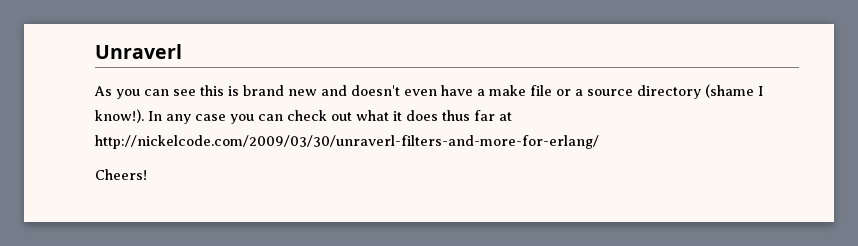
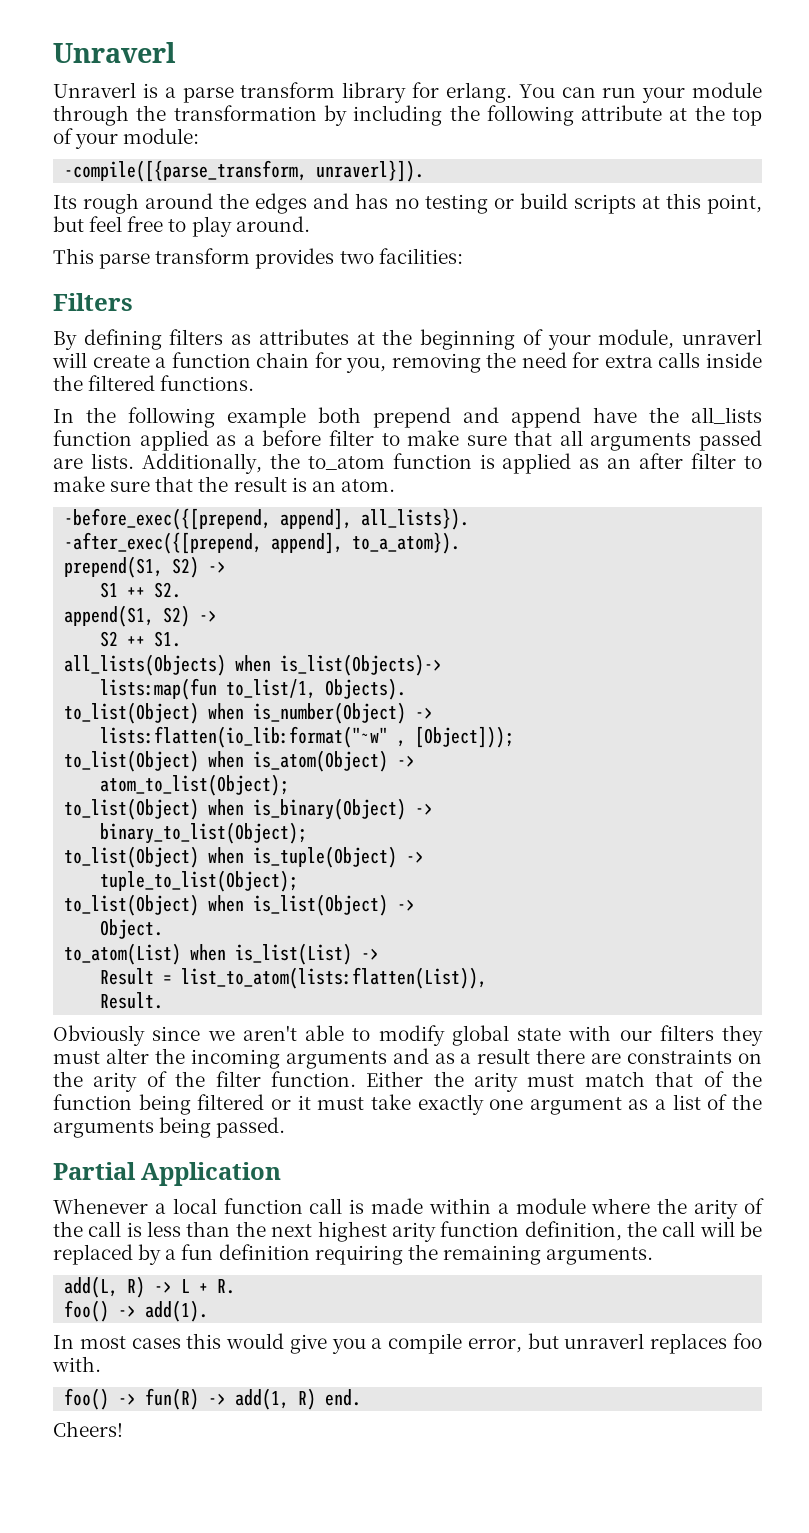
- As you can see this is brand new and doesn't even have a make file or a source directory (shame I know!). In any case you can check out what it does thus far at http://nickelcode.com/2009/03/30/unraverl-filters-and-more-for-erlang/
+ Unraverl is a parse transform library for erlang. You can run your module through the transformation by including the following attribute at the top of your module:
+ -compile([{parse_transform, unraverl}]).
+ Its rough around the edges and has no testing or build scripts at this point, but feel free to play around.
+ This parse transform provides two facilities:
+ Filters
+ By defining filters as attributes at the beginning of your module, unraverl will create a function chain for you, removing the need for extra calls inside the filtered functions.
+ In the following example both prepend and append have the all_lists function applied as a before filter to make sure that all arguments passed are lists. Additionally, the to_atom function is applied as an after filter to make sure that the result is an atom.
+ -before_exec({[prepend, append], all_lists}).
+ -after_exec({[prepend, append], to_a_atom}).
+ prepend(S1, S2) ->
+ S1 ++ S2.
+ append(S1, S2) ->
+ S2 ++ S1.
+ all_lists(Objects) when is_list(Objects)->
+ lists:map(fun to_list/1, Objects).
+ to_list(Object) when is_number(Object) ->
+ lists:flatten(io_lib:format("~w" , [Object]));
+ to_list(Object) when is_atom(Object) ->
+ atom_to_list(Object);
+ to_list(Object) when is_binary(Object) ->
+ binary_to_list(Object);
+ to_list(Object) when is_tuple(Object) ->
+ tuple_to_list(Object);
+ to_list(Object) when is_list(Object) ->
+ Object.
+ to_atom(List) when is_list(List) ->
+ Result = list_to_atom(lists:flatten(List)),
+ Result.
+ Obviously since we aren't able to modify global state with our filters they must alter the incoming arguments and as a result there are constraints on the arity of the filter function. Either the arity must match that of the function being filtered or it must take exactly one argument as a list of the arguments being passed.
+ Partial Application
+ Whenever a local function call is made within a module where the arity of the call is less than the next highest arity function definition, the call will be replaced by a fun definition requiring the remaining arguments.
+ add(L, R) -> L + R.
+ foo() -> add(1).
+ In most cases this would give you a compile error, but unraverl replaces foo with.
+ foo() -> fun(R) -> add(1, R) end.

